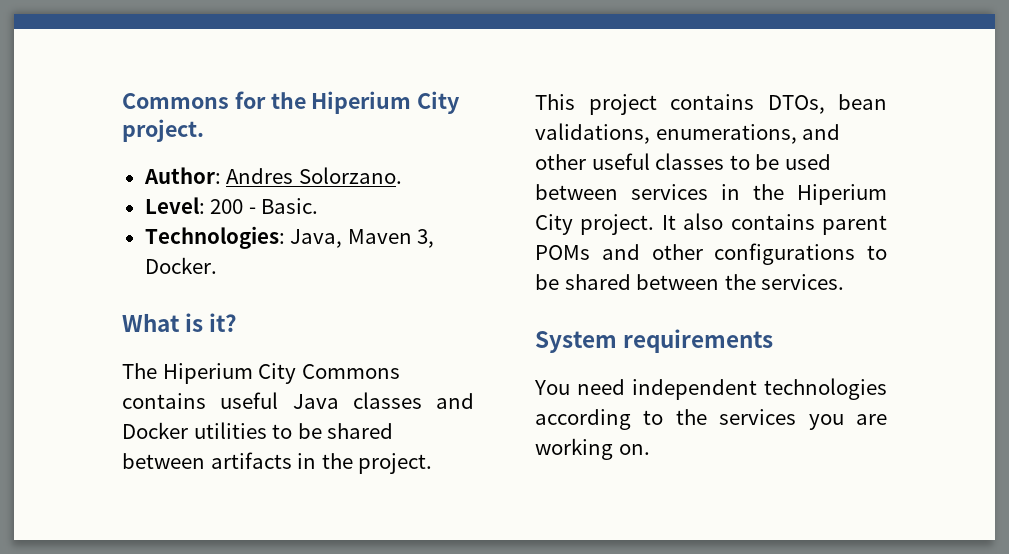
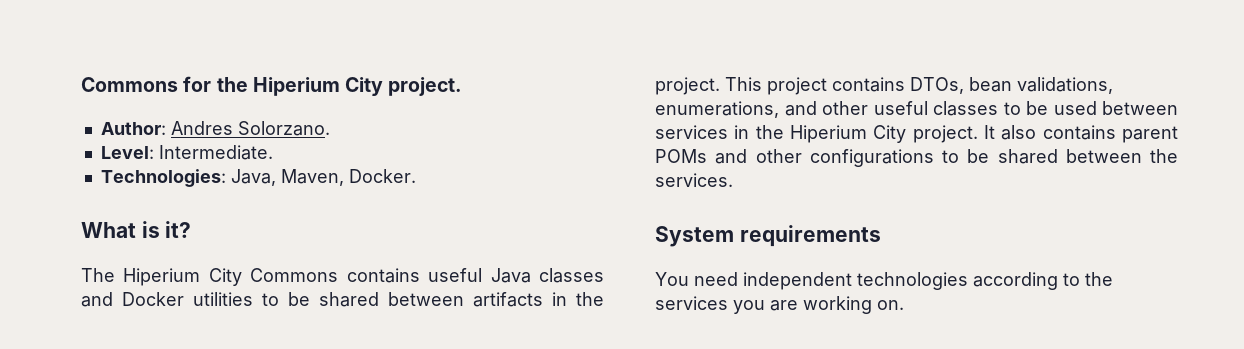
- Level: 200 - Basic.
+ Level: Intermediate.
- Technologies: Java, Maven 3, Docker.
+ Technologies: Java, Maven, Docker.

